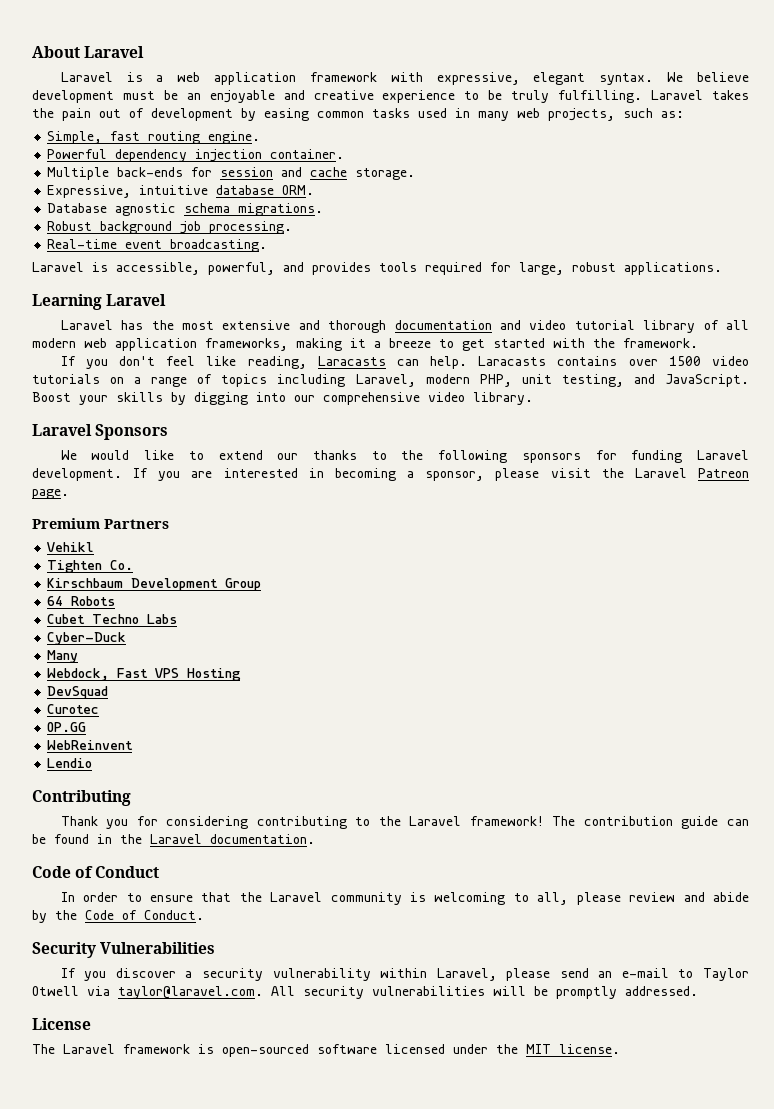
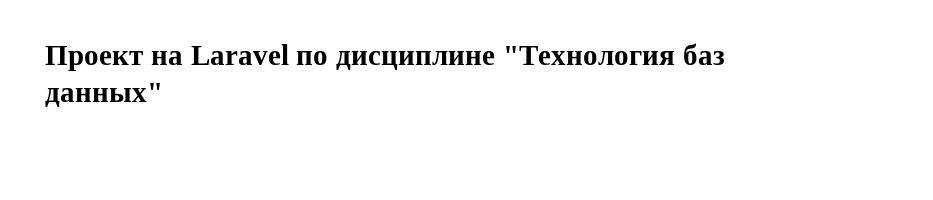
- About Laravel
- Laravel is a web application framework with expressive, elegant syntax. We believe development must be an enjoyable and creative experience to be truly fulfilling. Laravel takes the pain out of development by easing common tasks used in many web projects, such as:
- Simple, fast routing engine.
- Powerful dependency injection container.
- Multiple back-ends for session and cache storage.
- Expressive, intuitive database ORM.
- Database agnostic schema migrations.
- Robust background job processing.
- Real-time event broadcasting.
- Laravel is accessible, powerful, and provides tools required for large, robust applications.
- Learning Laravel
- Laravel has the most extensive and thorough documentation and video tutorial library of all modern web application frameworks, making it a breeze to get started with the framework.
- If you don't feel like reading, Laracasts can help. Laracasts contains over 1500 video tutorials on a range of topics including Laravel, modern PHP, unit testing, and JavaScript. Boost your skills by digging into our comprehensive video library.
- Laravel Sponsors
- We would like to extend our thanks to the following sponsors for funding Laravel development. If you are interested in becoming a sponsor, please visit the Laravel Patreon page.
- Premium Partners
- Vehikl
- Tighten Co.
- Kirschbaum Development Group
- 64 Robots
- Cubet Techno Labs
- Cyber-Duck
- Many
- Webdock, Fast VPS Hosting
- DevSquad
- Curotec
- OP.GG
- WebReinvent
- Lendio
- Contributing
- Thank you for considering contributing to the Laravel framework! The contribution guide can be found in the Laravel documentation.
- Code of Conduct
- In order to ensure that the Laravel community is welcoming to all, please review and abide by the Code of Conduct.
- Security Vulnerabilities
- If you discover a security vulnerability within Laravel, please send an e-mail to Taylor Otwell via taylor@laravel.com. All security vulnerabilities will be promptly addressed.
- License
- The Laravel framework is open-sourced software licensed under the MIT license.
+ Проект на Laravel по дисциплине "Технология баз данных"

